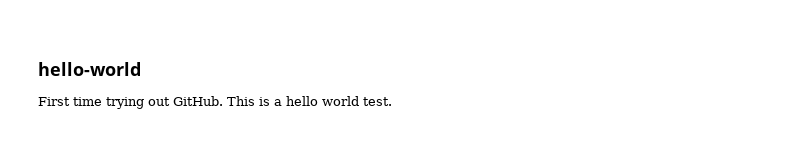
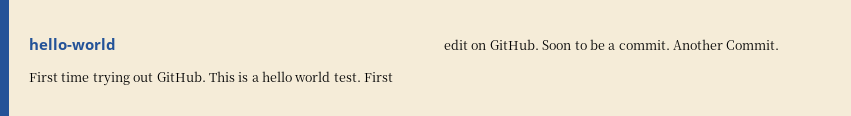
+ First edit on GitHub. Soon to be a commit. Another Commit.

